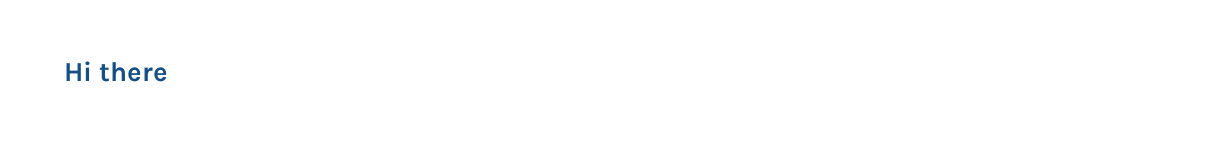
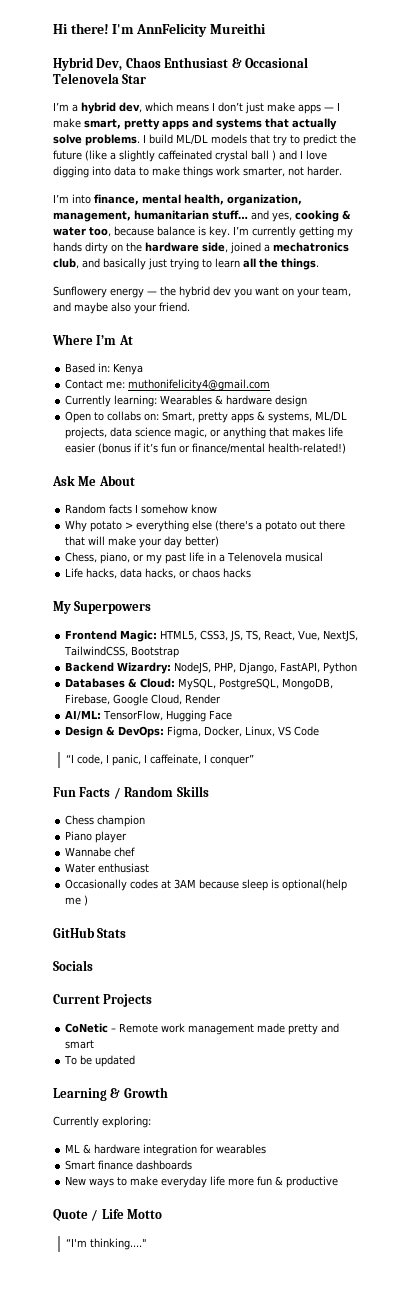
- Hi there
+ Hi there! I'm AnnFelicity Mureithi
+ Hybrid Dev, Chaos Enthusiast & Occasional Telenovela Star
+ I’m a hybrid dev, which means I don’t just make apps — I make smart, pretty apps and systems that actually solve problems. I build ML/DL models that try to predict the future (like a slightly caffeinated crystal ball ) and I love digging into data to make things work smarter, not harder.
+ I’m into finance, mental health, organization, management, humanitarian stuff… and yes, cooking & water too, because balance is key. I’m currently getting my hands dirty on the hardware side, joined a mechatronics club, and basically just trying to learn all the things.
+ Sunflowery energy — the hybrid dev you want on your team, and maybe also your friend.
+ Where I’m At
+ Based in: Kenya
+ Contact me: muthonifelicity4@gmail.com
+ Currently learning: Wearables & hardware design
+ Open to collabs on: Smart, pretty apps & systems, ML/DL projects, data science magic, or anything that makes life easier (bonus if it’s fun or finance/mental health-related!)
+ Ask Me About
+ Random facts I somehow know
+ Why potato > everything else (there's a potato out there that will make your day better)
+ Chess, piano, or my past life in a Telenovela musical
+ Life hacks, data hacks, or chaos hacks
+ My Superpowers
+ Frontend Magic: HTML5, CSS3, JS, TS, React, Vue, NextJS, TailwindCSS, Bootstrap
+ Backend Wizardry: NodeJS, PHP, Django, FastAPI, Python
+ Databases & Cloud: MySQL, PostgreSQL, MongoDB, Firebase, Google Cloud, Render
+ AI/ML: TensorFlow, Hugging Face
+ Design & DevOps: Figma, Docker, Linux, VS Code
+ “I code, I panic, I caffeinate, I conquer”
+ Fun Facts / Random Skills
+ Chess champion
+ Piano player
+ Wannabe chef
+ Water enthusiast
+ Occasionally codes at 3AM because sleep is optional(help me )
+ GitHub Stats
+ Socials
+ Current Projects
+ CoNetic – Remote work management made pretty and smart
+ To be updated
+ Learning & Growth
+ Currently exploring:
+ ML & hardware integration for wearables
+ Smart finance dashboards
+ New ways to make everyday life more fun & productive
+ Quote / Life Motto
+ “I'm thinking...."

